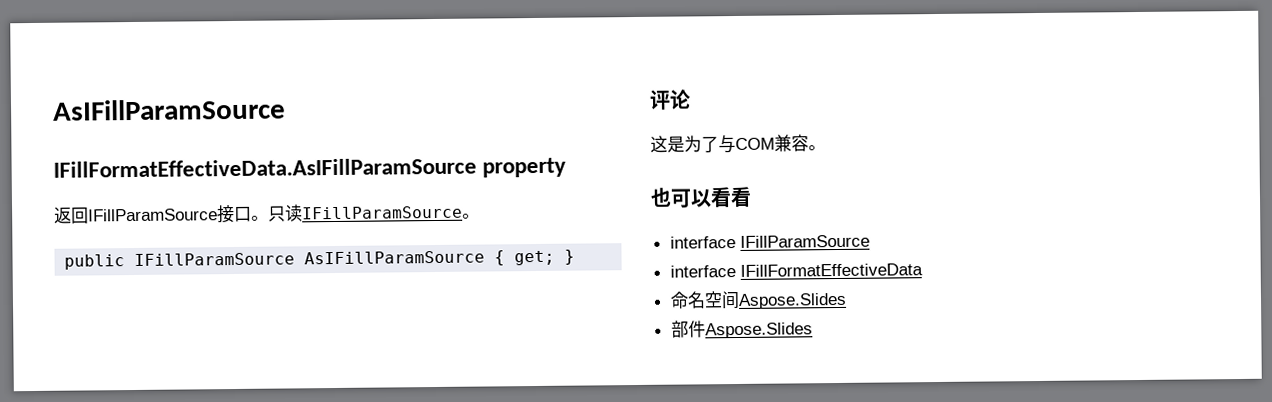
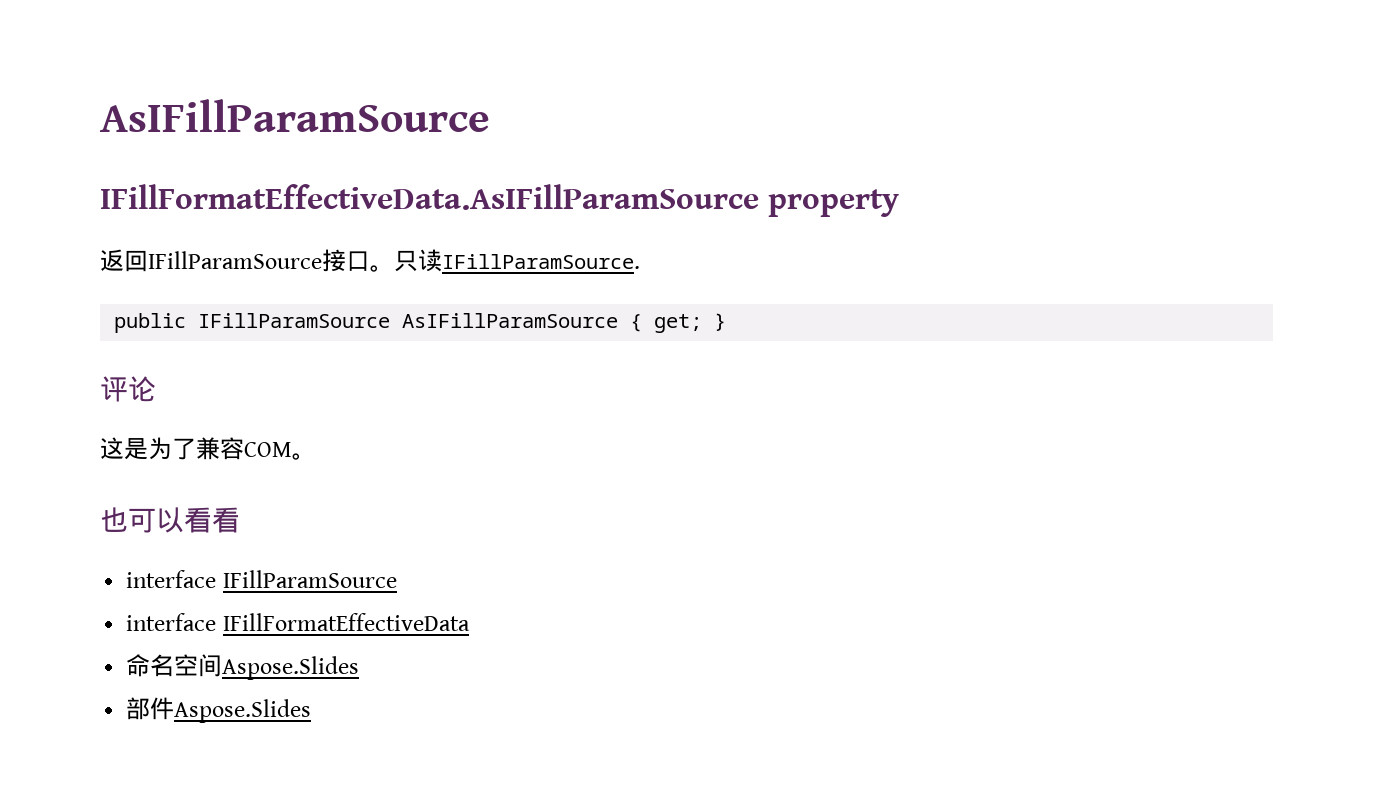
- 只读IFillParamSource。
+ 只读IFillParamSource.
- 这是为了与COM兼容。
+ 这是为了兼容COM。

